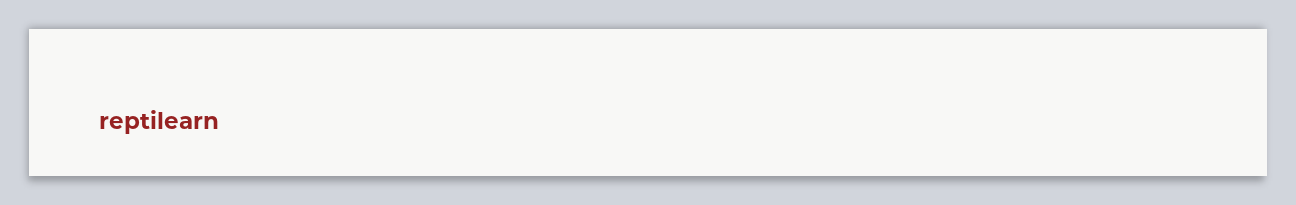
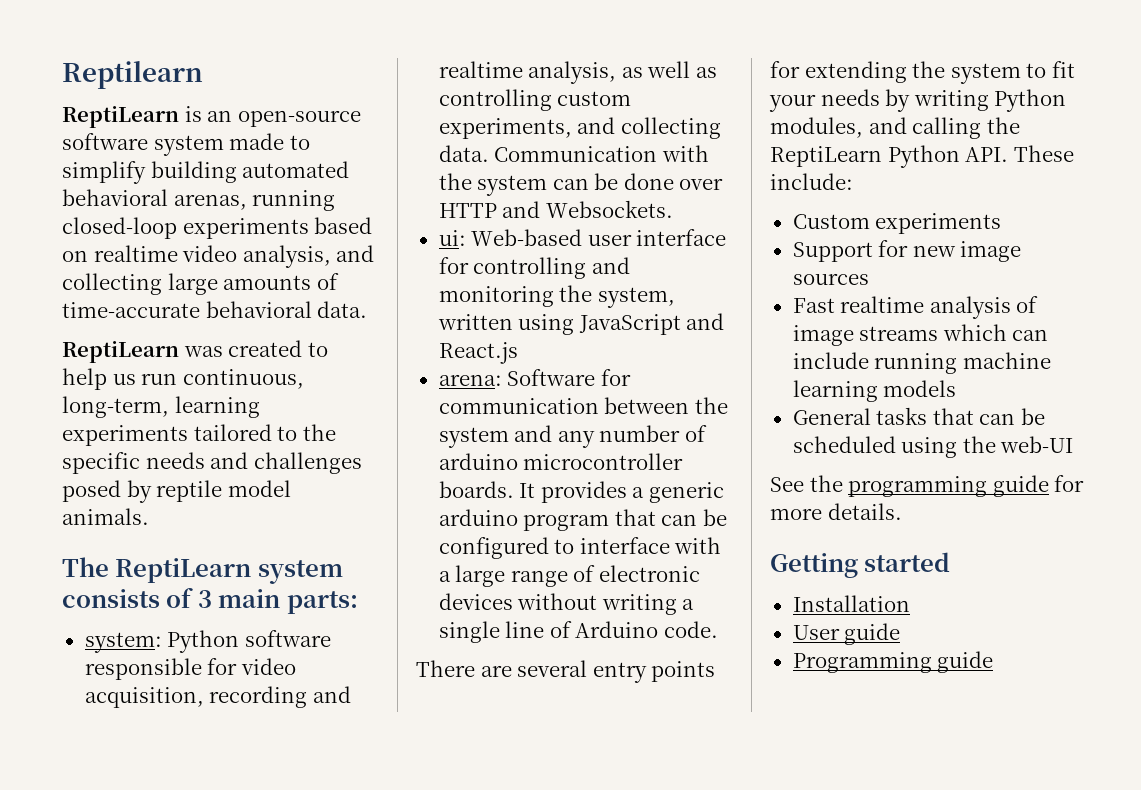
- reptilearn
+ Reptilearn
+ ReptiLearn is an open-source software system made to simplify building automated behavioral arenas, running closed-loop experiments based on realtime video analysis, and collecting large amounts of time-accurate behavioral data.
+ ReptiLearn was created to help us run continuous, long-term, learning experiments tailored to the specific needs and challenges posed by reptile model animals.
+ The ReptiLearn system consists of 3 main parts:
+ system: Python software responsible for video acquisition, recording and realtime analysis, as well as controlling custom experiments, and collecting data. Communication with the system can be done over HTTP and Websockets.
+ ui: Web-based user interface for controlling and monitoring the system, written using JavaScript and React.js
+ arena: Software for communication between the system and any number of arduino microcontroller boards. It provides a generic arduino program that can be configured to interface with a large range of electronic devices without writing a single line of Arduino code.
+ There are several entry points for extending the system to fit your needs by writing Python modules, and calling the ReptiLearn Python API. These include:
+ Custom experiments
+ Support for new image sources
+ Fast realtime analysis of image streams which can include running machine learning models
+ General tasks that can be scheduled using the web-UI
+ See the programming guide for more details.
+ Getting started
+ Installation
+ User guide
+ Programming guide

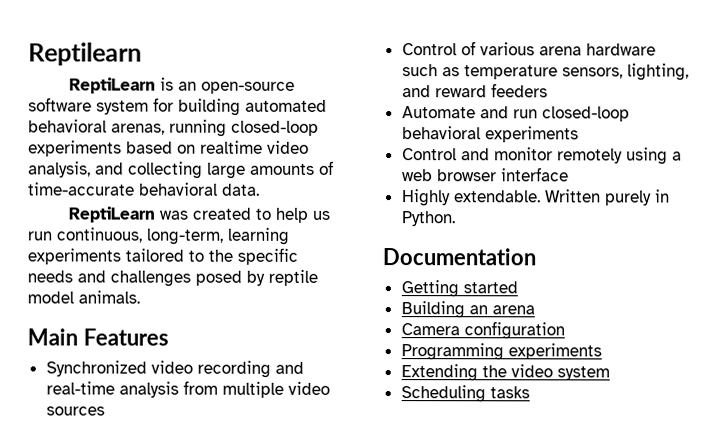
- ReptiLearn is an open-source software system made to simplify building automated behavioral arenas, running closed-loop experiments based on realtime video analysis, and collecting large amounts of time-accurate behavioral data.
+ ReptiLearn is an open-source software system for building automated behavioral arenas, running closed-loop experiments based on realtime video analysis, and collecting large amounts of time-accurate behavioral data.
- The ReptiLearn system consists of 3 main parts:
- system: Python software responsible for video acquisition, recording and realtime analysis, as well as controlling custom experiments, and collecting data. Communication with the system can be done over HTTP and Websockets.
- ui: Web-based user interface for controlling and monitoring the system, written using JavaScript and React.js
- arena: Software for communication between the system and any number of arduino microcontroller boards. It provides a generic arduino program that can be configured to interface with a large range of electronic devices without writing a single line of Arduino code.
- There are several entry points for extending the system to fit your needs by writing Python modules, and calling the ReptiLearn Python API. These include:
- Custom experiments
- Support for new image sources
- Fast realtime analysis of image streams which can include running machine learning models
- General tasks that can be scheduled using the web-UI
- See the programming guide for more details.
+ Main Features
+ Synchronized video recording and real-time analysis from multiple video sources
+ Control of various arena hardware such as temperature sensors, lighting, and reward feeders
+ Automate and run closed-loop behavioral experiments
+ Control and monitor remotely using a web browser interface
+ Highly extendable. Written purely in Python.
+ Documentation
  Getting started
- Installation
- User guide
- Programming guide
+ Building an arena
+ Camera configuration
+ Programming experiments
+ Extending the video system
+ Scheduling tasks

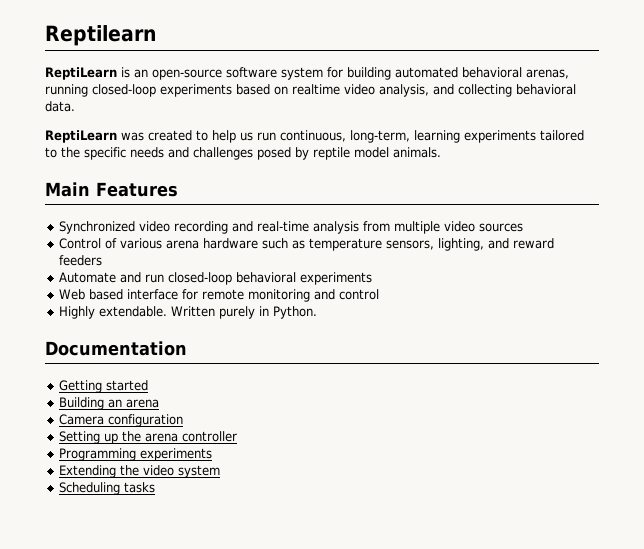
- ReptiLearn is an open-source software system for building automated behavioral arenas, running closed-loop experiments based on realtime video analysis, and collecting large amounts of time-accurate behavioral data.
+ ReptiLearn is an open-source software system for building automated behavioral arenas, running closed-loop experiments based on realtime video analysis, and collecting behavioral data.
- Control and monitor remotely using a web browser interface
+ Web based interface for remote monitoring and control
+ Setting up the arena controller

